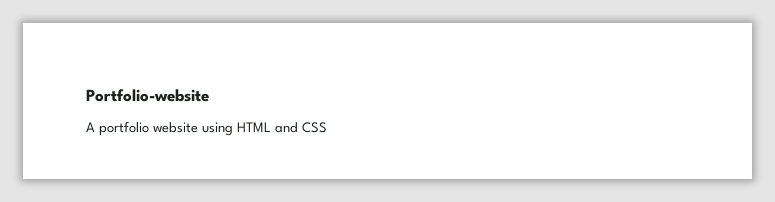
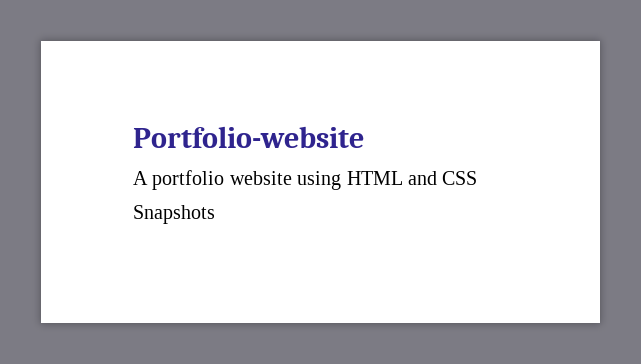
+ Snapshots

